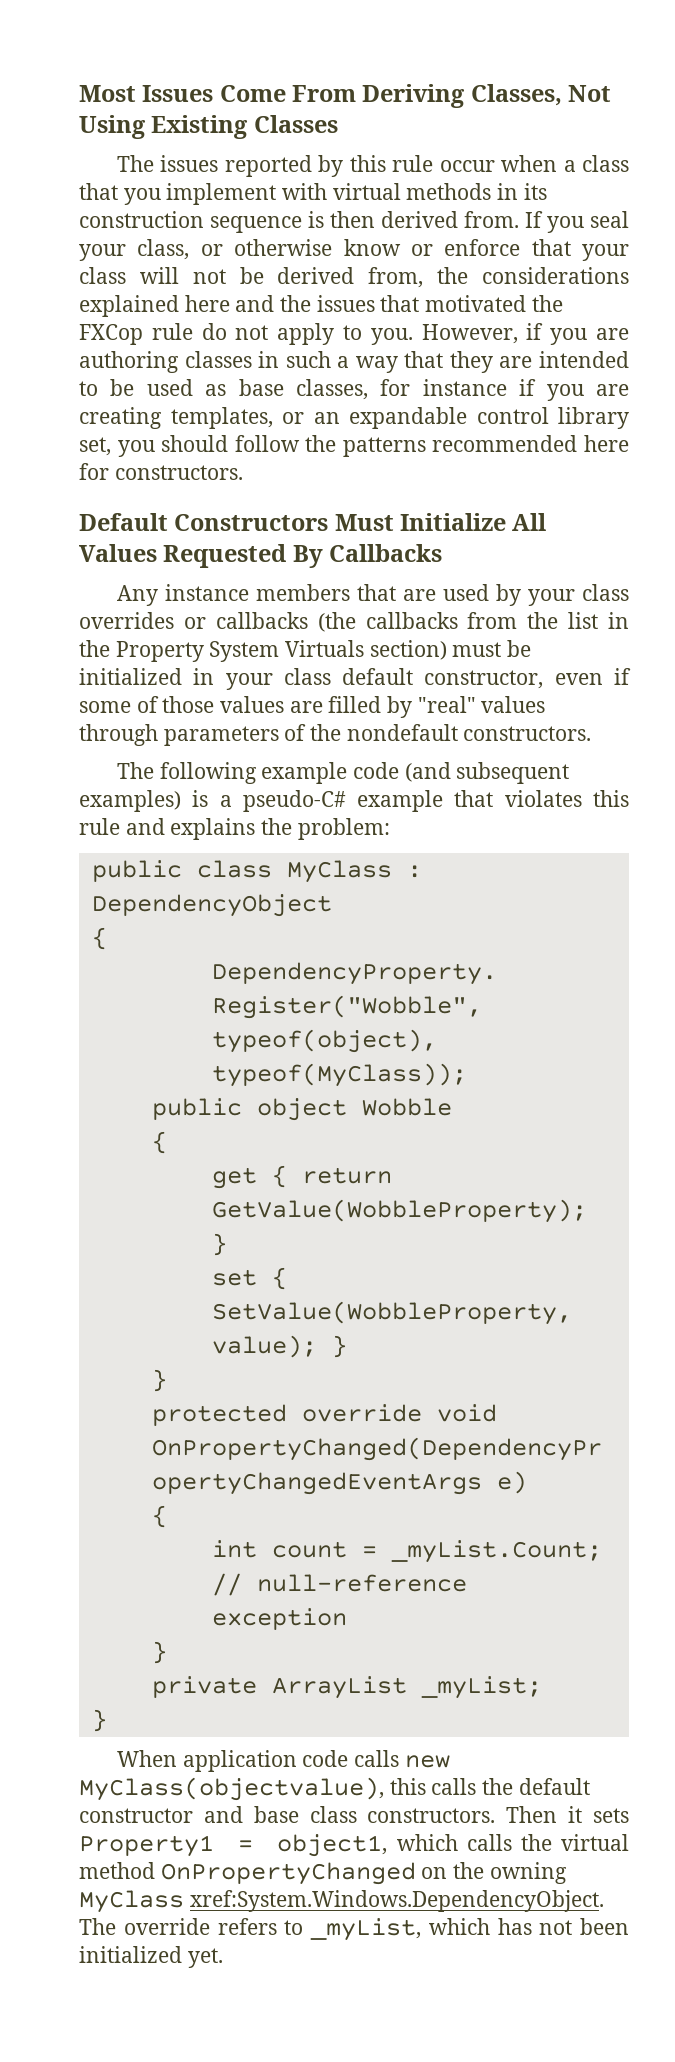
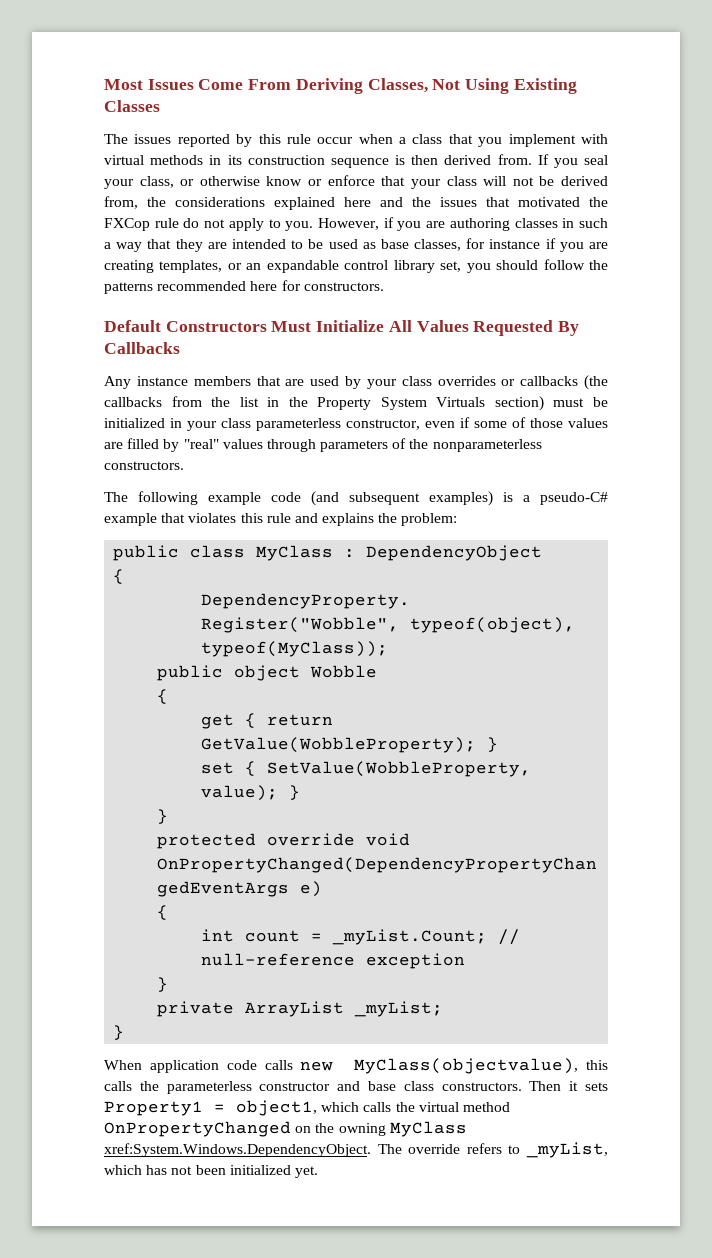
- Any instance members that are used by your class overrides or callbacks (the callbacks from the list in the Property System Virtuals section) must be initialized in your class default constructor, even if some of those values are filled by "real" values through parameters of the nondefault constructors.
+ Any instance members that are used by your class overrides or callbacks (the callbacks from the list in the Property System Virtuals section) must be initialized in your class parameterless constructor, even if some of those values are filled by "real" values through parameters of the nonparameterless constructors.
- When application code calls new MyClass(objectvalue), this calls the default constructor and base class constructors.
+ When application code calls new MyClass(objectvalue), this calls the parameterless constructor and base class constructors.

